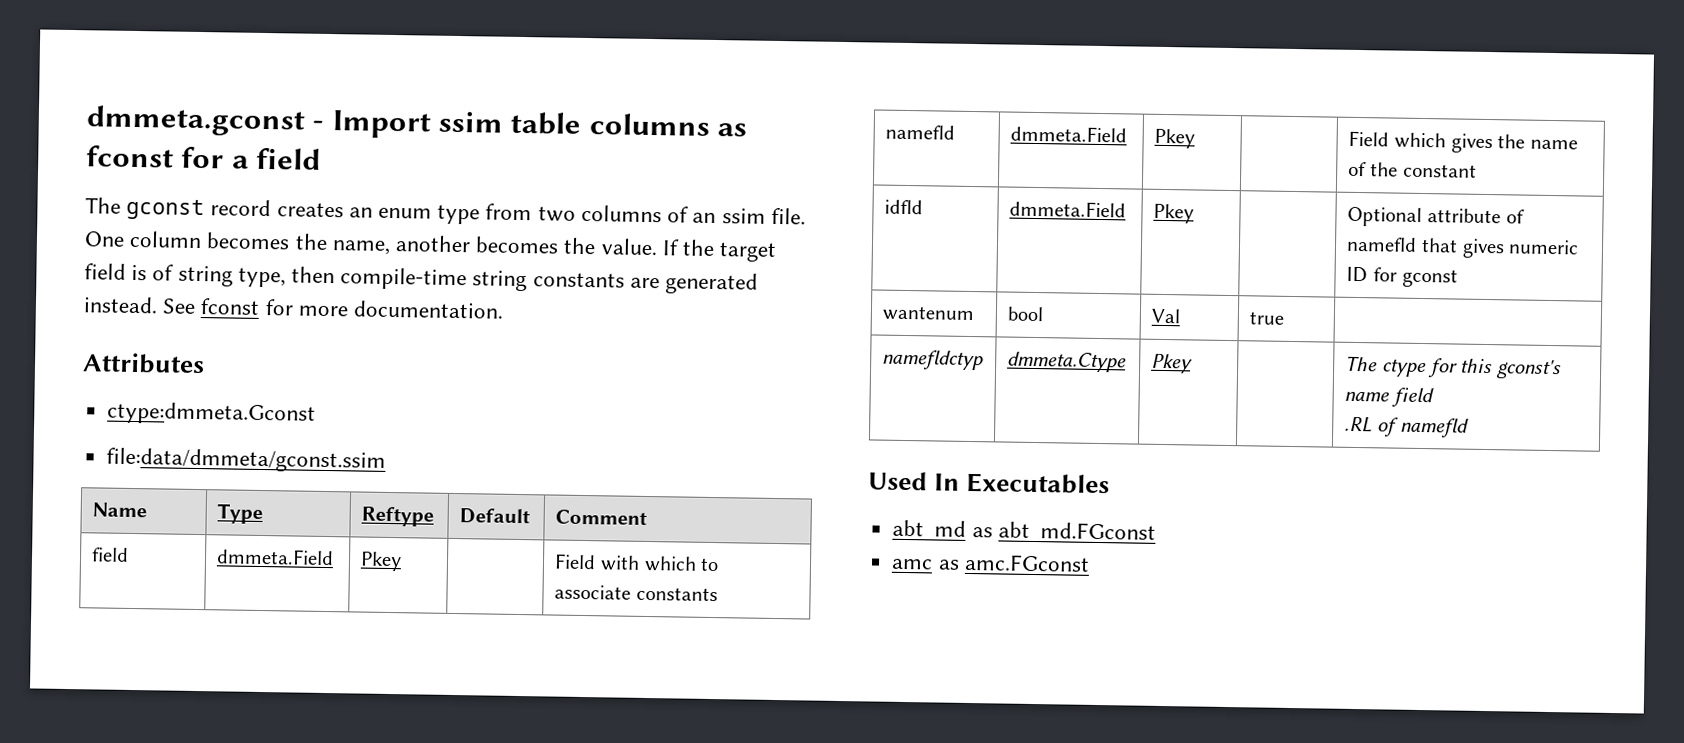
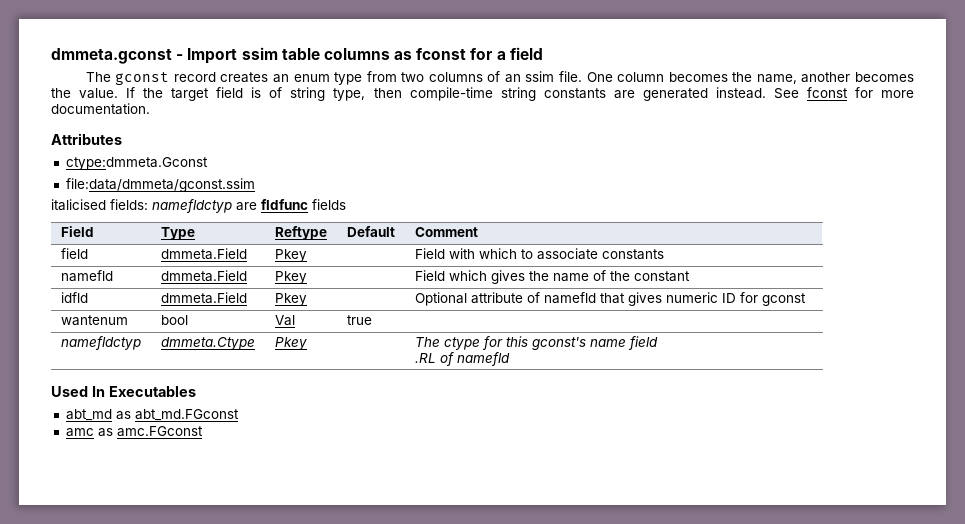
- Name | Type | Reftype | Default | Comment
+ italicised fields: namefldctyp are fldfunc fields
+ Field | Type | Reftype | Default | Comment

